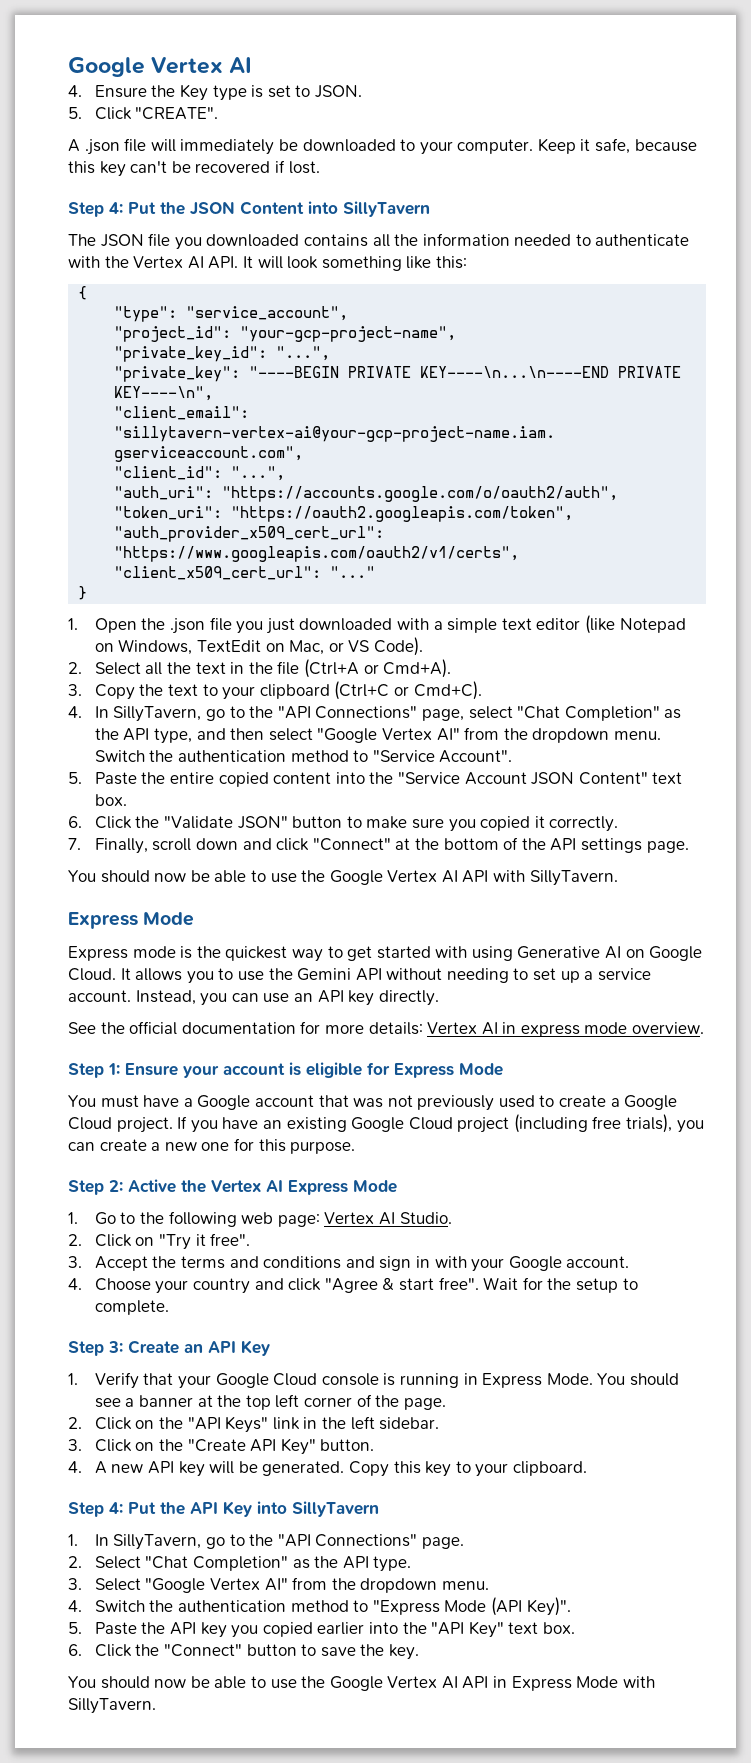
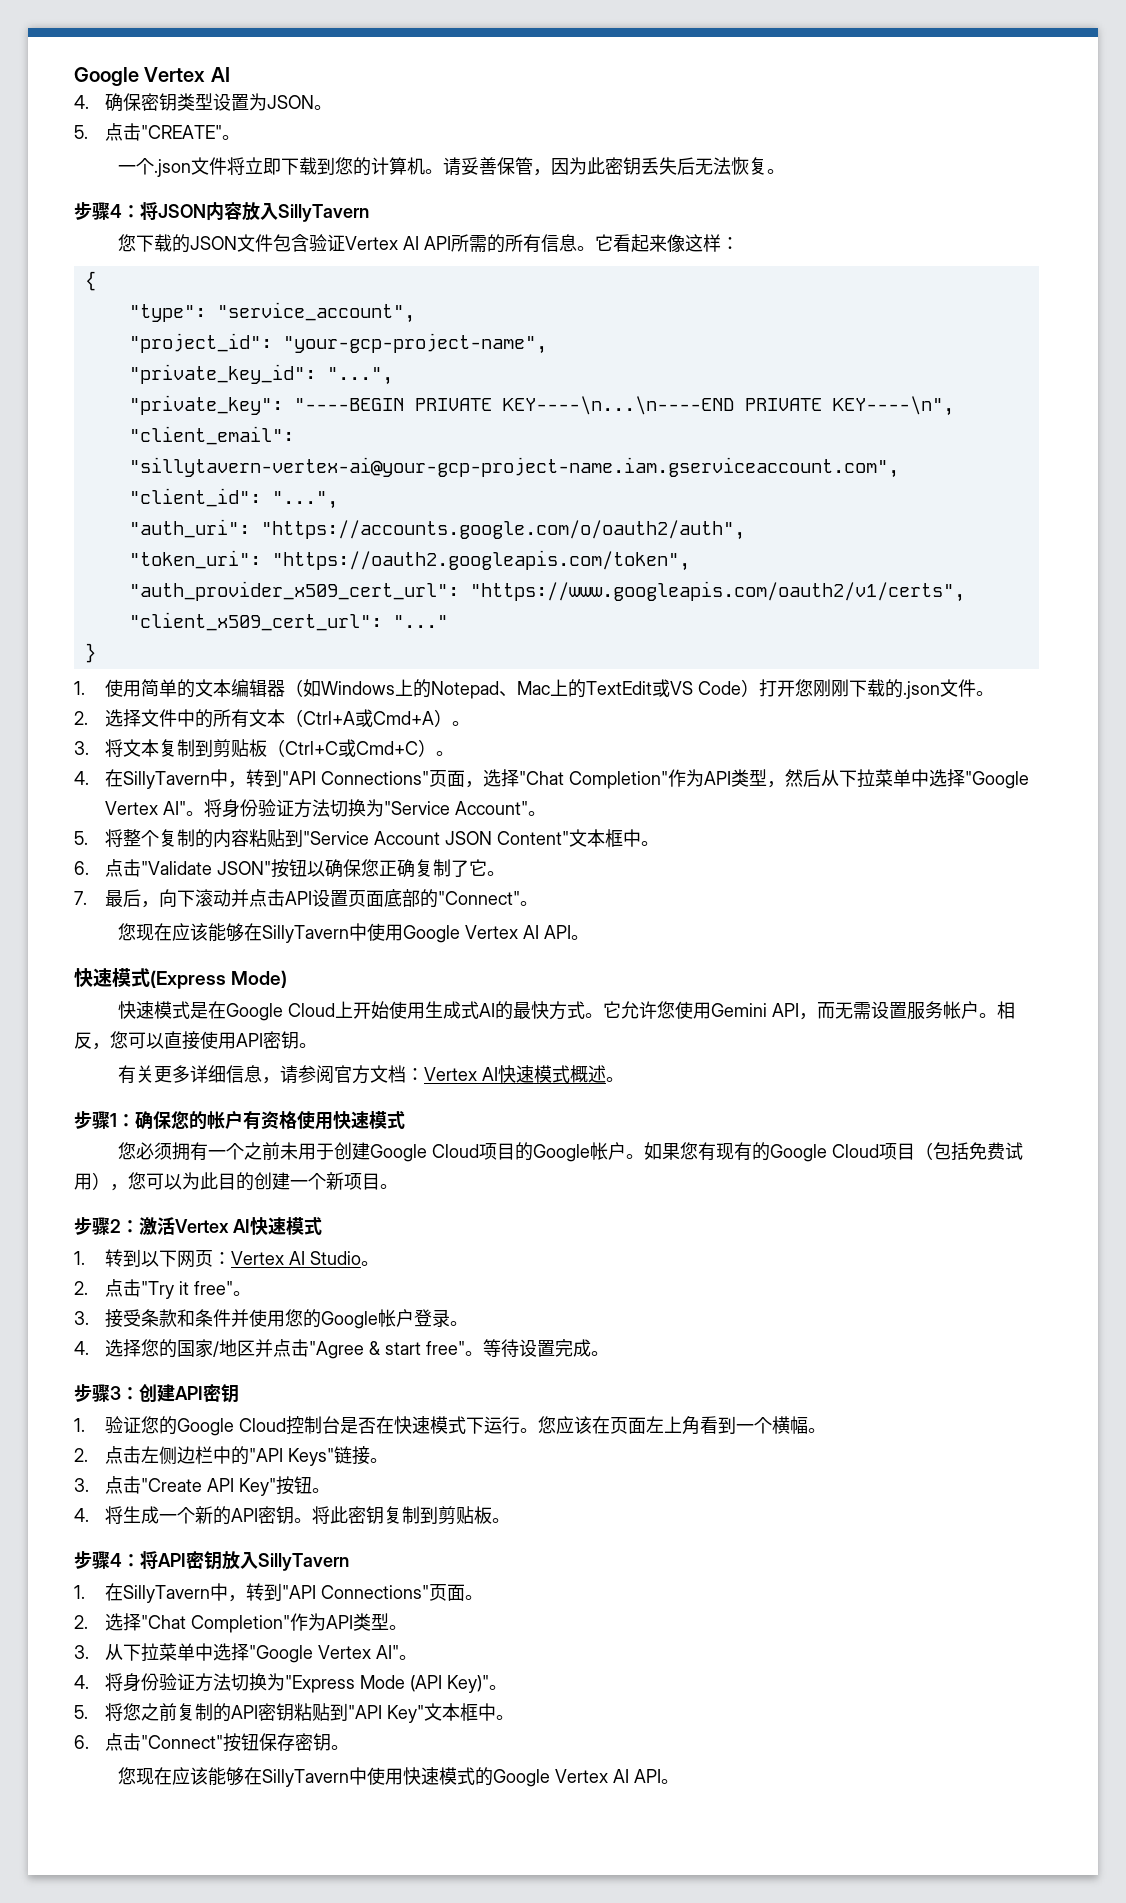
- 4. Ensure the Key type is set to JSON.
- 5. Click "CREATE".
- A .json file will immediately be downloaded to your computer. Keep it safe, because this key can't be recovered if lost.
- Step 4: Put the JSON Content into SillyTavern
- The JSON file you downloaded contains all the information needed to authenticate with the Vertex AI API. It will look something like this:
+ 4.确保密钥类型设置为JSON。
+ 5.点击"CREATE"。
+ 一个.json文件将立即下载到您的计算机。请妥善保管，因为此密钥丢失后无法恢复。
+ 步骤4：将JSON内容放入SillyTavern
+ 您下载的JSON文件包含验证Vertex AI API所需的所有信息。它看起来像这样：
- 1. Open the .json file you just downloaded with a simple text editor (like Notepad on Windows, TextEdit on Mac, or VS Code).
- 2. Select all the text in the file (Ctrl+A or Cmd+A).
- 3. Copy the text to your clipboard (Ctrl+C or Cmd+C).
- 4. In SillyTavern, go to the "API Connections" page, select "Chat Completion" as the API type, and then select "Google Vertex AI" from the dropdown menu. Switch the authentication method to "Service Account".
- 5. Paste the entire copied content into the "Service Account JSON Content" text box.
- 6. Click the "Validate JSON" button to make sure you copied it correctly.
- 7. Finally, scroll down and click "Connect" at the bottom of the API settings page.
- You should now be able to use the Google Vertex AI API with SillyTavern.
- Express Mode
- Express mode is the quickest way to get started with using Generative AI on Google Cloud. It allows you to use the Gemini API without needing to set up a service account. Instead, you can use an API key directly.
- See the official documentation for more details: Vertex AI in express mode overview.
- Step 1: Ensure your account is eligible for Express Mode
- You must have a Google account that was not previously used to create a Google Cloud project. If you have an existing Google Cloud project (including free trials), you can create a new one for this purpose.
- Step 2: Active the Vertex AI Express Mode
- 1. Go to the following web page: Vertex AI Studio.
- 2. Click on "Try it free".
- 3. Accept the terms and conditions and sign in with your Google account.
- 4. Choose your country and click "Agree & start free". Wait for the setup to complete.
- Step 3: Create an API Key
- 1. Verify that your Google Cloud console is running in Express Mode. You should see a banner at the top left corner of the page.
- 2. Click on the "API Keys" link in the left sidebar.
- 3. Click on the "Create API Key" button.
- 4. A new API key will be generated. Copy this key to your clipboard.
- Step 4: Put the API Key into SillyTavern
- 1. In SillyTavern, go to the "API Connections" page.
- 2. Select "Chat Completion" as the API type.
- 3. Select "Google Vertex AI" from the dropdown menu.
- 4. Switch the authentication method to "Express Mode (API Key)".
- 5. Paste the API key you copied earlier into the "API Key" text box.
- 6. Click the "Connect" button to save the key.
- You should now be able to use the Google Vertex AI API in Express Mode with SillyTavern.
+ 1.使用简单的文本编辑器（如Windows上的Notepad、Mac上的TextEdit或VS Code）打开您刚刚下载的.json文件。
+ 2.选择文件中的所有文本（Ctrl+A或Cmd+A）。
+ 3.将文本复制到剪贴板（Ctrl+C或Cmd+C）。
+ 4.在SillyTavern中，转到"API Connections"页面，选择"Chat Completion"作为API类型，然后从下拉菜单中选择"Google Vertex AI"。将身份验证方法切换为"Service Account"。
+ 5.将整个复制的内容粘贴到"Service Account JSON Content"文本框中。
+ 6.点击"Validate JSON"按钮以确保您正确复制了它。
+ 7.最后，向下滚动并点击API设置页面底部的"Connect"。
+ 您现在应该能够在SillyTavern中使用Google Vertex AI API。
+ 快速模式(Express Mode)
+ 快速模式是在Google Cloud上开始使用生成式AI的最快方式。它允许您使用Gemini API，而无需设置服务帐户。相反，您可以直接使用API密钥。
+ 有关更多详细信息，请参阅官方文档：Vertex AI快速模式概述。
+ 步骤1：确保您的帐户有资格使用快速模式
+ 您必须拥有一个之前未用于创建Google Cloud项目的Google帐户。如果您有现有的Google Cloud项目（包括免费试用），您可以为此目的创建一个新项目。
+ 步骤2：激活Vertex AI快速模式
+ 1.转到以下网页：Vertex AI Studio。
+ 2.点击"Try it free"。
+ 3.接受条款和条件并使用您的Google帐户登录。
+ 4.选择您的国家/地区并点击"Agree & start free"。等待设置完成。
+ 步骤3：创建API密钥
+ 1.验证您的Google Cloud控制台是否在快速模式下运行。您应该在页面左上角看到一个横幅。
+ 2.点击左侧边栏中的"API Keys"链接。
+ 3.点击"Create API Key"按钮。
+ 4.将生成一个新的API密钥。将此密钥复制到剪贴板。
+ 步骤4：将API密钥放入SillyTavern
+ 1.在SillyTavern中，转到"API Connections"页面。
+ 2.选择"Chat Completion"作为API类型。
+ 3.从下拉菜单中选择"Google Vertex AI"。
+ 4.将身份验证方法切换为"Express Mode (API Key)"。
+ 5.将您之前复制的API密钥粘贴到"API Key"文本框中。
+ 6.点击"Connect"按钮保存密钥。
+ 您现在应该能够在SillyTavern中使用快速模式的Google Vertex AI API。

